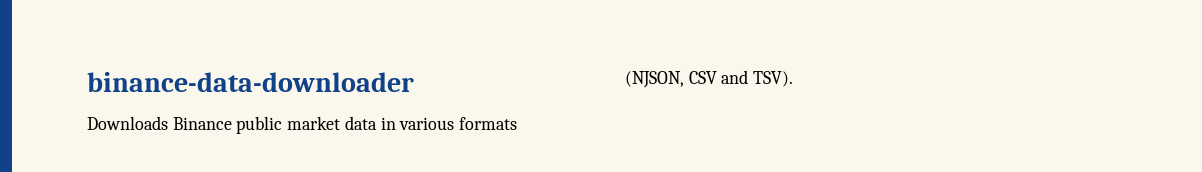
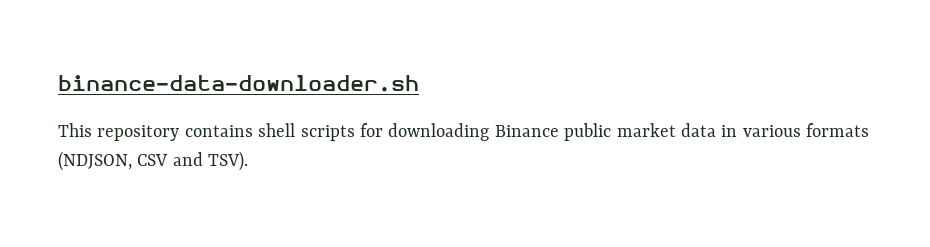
- binance-data-downloader
- Downloads Binance public market data in various formats (NJSON, CSV and TSV).
+ binance-data-downloader.sh
+ This repository contains shell scripts for downloading Binance public market data in various formats (NDJSON, CSV and TSV).

